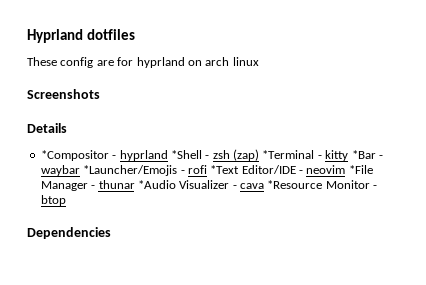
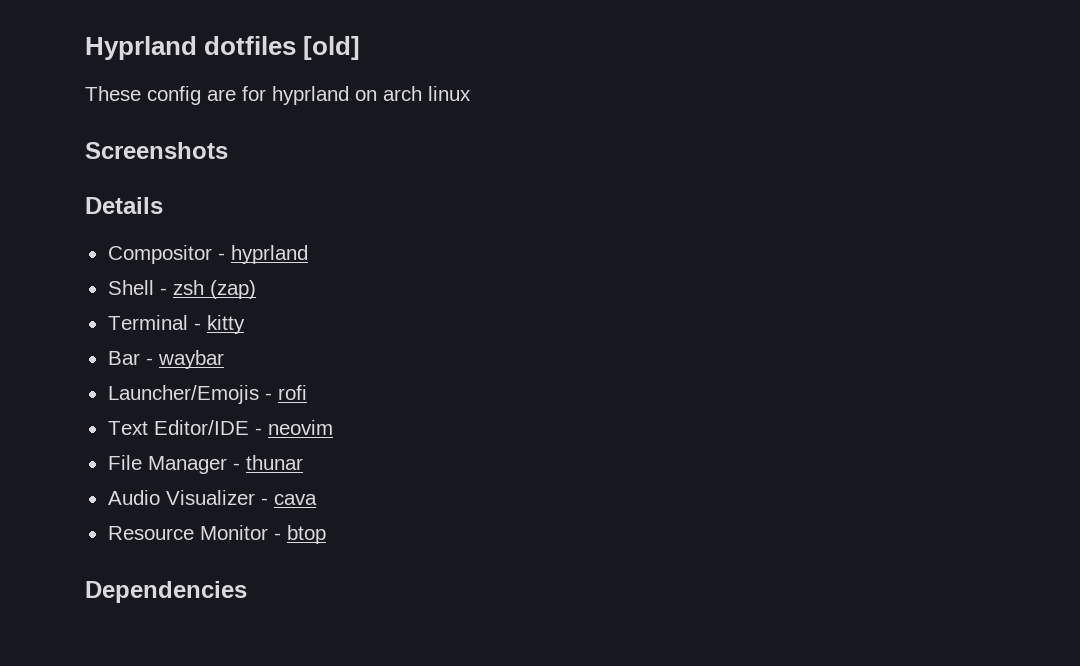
- Hyprland dotfiles
+ Hyprland dotfiles [old]
- *Compositor - hyprland *Shell - zsh (zap) *Terminal - kitty *Bar - waybar *Launcher/Emojis - rofi *Text Editor/IDE - neovim *File Manager - thunar *Audio Visualizer - cava *Resource Monitor - btop
+ Compositor - hyprland
+ Shell - zsh (zap)
+ Terminal - kitty
+ Bar - waybar
+ Launcher/Emojis - rofi
+ Text Editor/IDE - neovim
+ File Manager - thunar
+ Audio Visualizer - cava
+ Resource Monitor - btop

